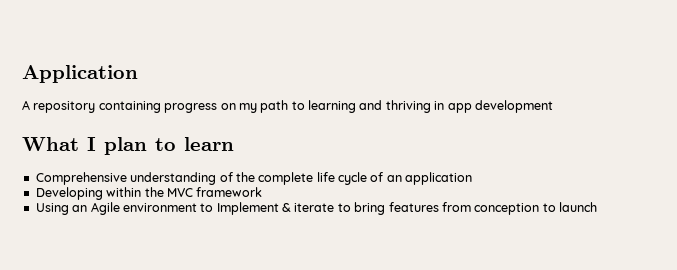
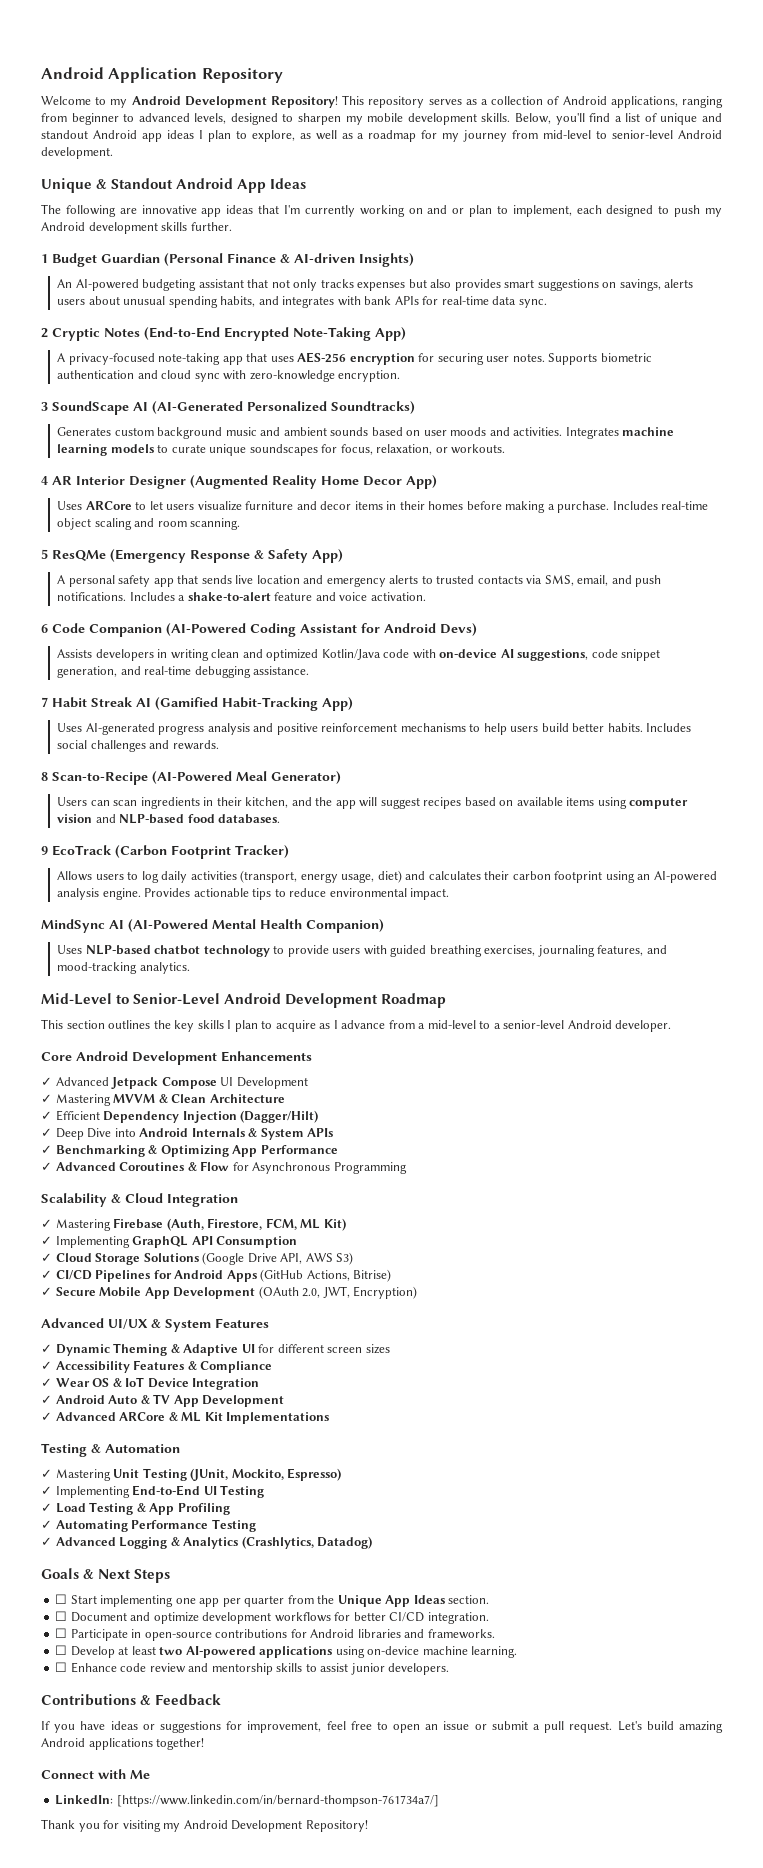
- Application
- A repository containing progress on my path to learning and thriving in app development
- What I plan to learn
- Comprehensive understanding of the complete life cycle of an application
- Developing within the MVC framework
- Using an Agile environment to Implement & iterate to bring features from conception to launch
+ Android Application Repository
+ Welcome to my Android Development Repository! This repository serves as a collection of Android applications, ranging from beginner to advanced levels, designed to sharpen my mobile development skills. Below, you'll find a list of unique and standout Android app ideas I plan to explore, as well as a roadmap for my journey from mid-level to senior-level Android development.
+ Unique & Standout Android App Ideas
+ The following are innovative app ideas that I'm currently working on and or plan to implement, each designed to push my Android development skills further.
+ 1 Budget Guardian (Personal Finance & AI-driven Insights)
+ An AI-powered budgeting assistant that not only tracks expenses but also provides smart suggestions on savings, alerts users about unusual spending habits, and integrates with bank APIs for real-time data sync.
+ 2 Cryptic Notes (End-to-End Encrypted Note-Taking App)
+ A privacy-focused note-taking app that uses AES-256 encryption for securing user notes. Supports biometric authentication and cloud sync with zero-knowledge encryption.
+ 3 SoundScape AI (AI-Generated Personalized Soundtracks)
+ Generates custom background music and ambient sounds based on user moods and activities. Integrates machine learning models to curate unique soundscapes for focus, relaxation, or workouts.
+ 4 AR Interior Designer (Augmented Reality Home Decor App)
+ Uses ARCore to let users visualize furniture and decor items in their homes before making a purchase. Includes real-time object scaling and room scanning.
+ 5 ResQMe (Emergency Response & Safety App)
+ A personal safety app that sends live location and emergency alerts to trusted contacts via SMS, email, and push notifications. Includes a shake-to-alert feature and voice activation.
+ 6 Code Companion (AI-Powered Coding Assistant for Android Devs)
+ Assists developers in writing clean and optimized Kotlin/Java code with on-device AI suggestions, code snippet generation, and real-time debugging assistance.
+ 7 Habit Streak AI (Gamified Habit-Tracking App)
+ Uses AI-generated progress analysis and positive reinforcement mechanisms to help users build better habits. Includes social challenges and rewards.
+ 8 Scan-to-Recipe (AI-Powered Meal Generator)
+ Users can scan ingredients in their kitchen, and the app will suggest recipes based on available items using computer vision and NLP-based food databases.
+ 9 EcoTrack (Carbon Footprint Tracker)
+ Allows users to log daily activities (transport, energy usage, diet) and calculates their carbon footprint using an AI-powered analysis engine. Provides actionable tips to reduce environmental impact.
+ MindSync AI (AI-Powered Mental Health Companion)
+ Uses NLP-based chatbot technology to provide users with guided breathing exercises, journaling features, and mood-tracking analytics.
+ Mid-Level to Senior-Level Android Development Roadmap
+ This section outlines the key skills I plan to acquire as I advance from a mid-level to a senior-level Android developer.
+ Core Android Development Enhancements
+ ✓ Advanced Jetpack Compose UI Development
+ ✓ Mastering MVVM & Clean Architecture
+ ✓ Efficient Dependency Injection (Dagger/Hilt)
+ ✓ Deep Dive into Android Internals & System APIs
+ ✓ Benchmarking & Optimizing App Performance
+ ✓ Advanced Coroutines & Flow for Asynchronous Programming
+ Scalability & Cloud Integration
+ ✓ Mastering Firebase (Auth, Firestore, FCM, ML Kit)
+ ✓ Implementing GraphQL API Consumption
+ ✓ Cloud Storage Solutions (Google Drive API, AWS S3)
+ ✓ CI/CD Pipelines for Android Apps (GitHub Actions, Bitrise)
+ ✓ Secure Mobile App Development (OAuth 2.0, JWT, Encryption)
+ Advanced UI/UX & System Features
+ ✓ Dynamic Theming & Adaptive UI for different screen sizes
+ ✓ Accessibility Features & Compliance
+ ✓ Wear OS & IoT Device Integration
+ ✓ Android Auto & TV App Development
+ ✓ Advanced ARCore & ML Kit Implementations
+ Testing & Automation
+ ✓ Mastering Unit Testing (JUnit, Mockito, Espresso)
+ ✓ Implementing End-to-End UI Testing
+ ✓ Load Testing & App Profiling
+ ✓ Automating Performance Testing
+ ✓ Advanced Logging & Analytics (Crashlytics, Datadog)
+ Goals & Next Steps
+ ☐ Start implementing one app per quarter from the Unique App Ideas section.
+ ☐ Document and optimize development workflows for better CI/CD integration.
+ ☐ Participate in open-source contributions for Android libraries and frameworks.
+ ☐ Develop at least two AI-powered applications using on-device machine learning.
+ ☐ Enhance code review and mentorship skills to assist junior developers.
+ Contributions & Feedback
+ If you have ideas or suggestions for improvement, feel free to open an issue or submit a pull request. Let's build amazing Android applications together!
+ Connect with Me
+ LinkedIn: [https://www.linkedin.com/in/bernard-thompson-761734a7/]
+ Thank you for visiting my Android Development Repository!

